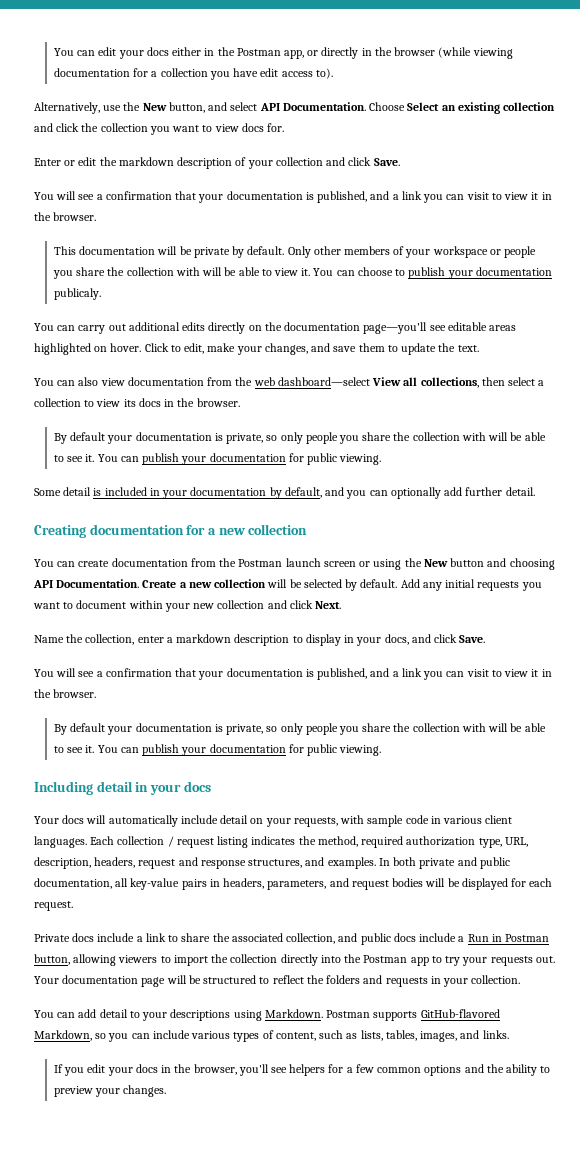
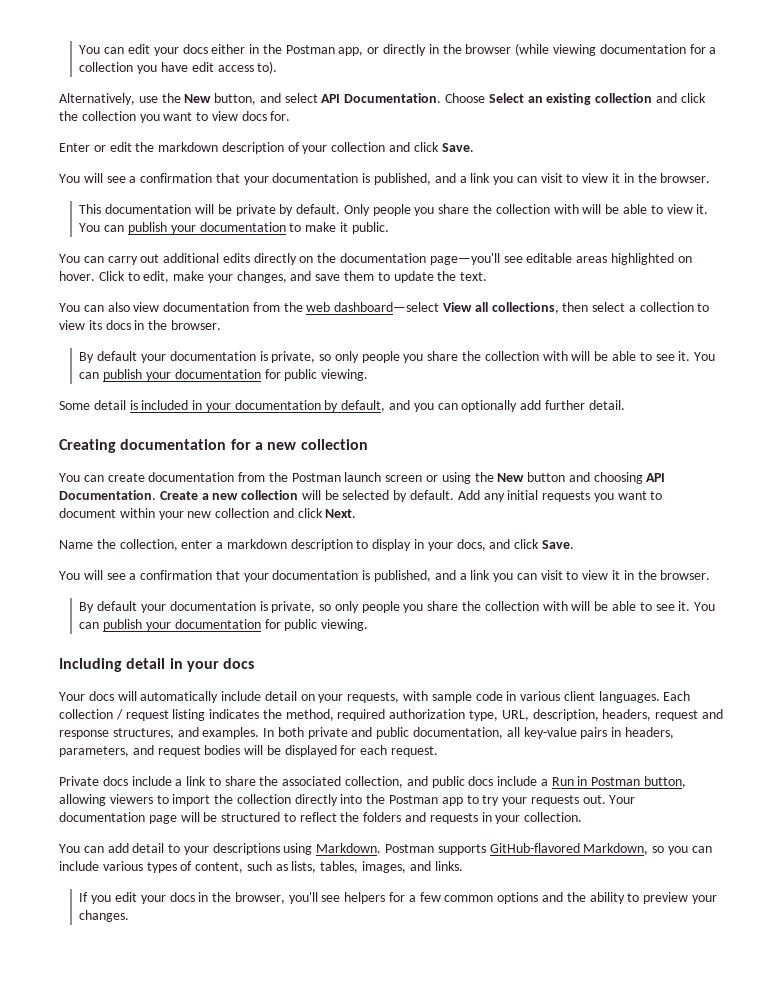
- Only other members of your workspace or people you share the collection with will be able to view it.
+ Only people you share the collection with will be able to view it.
- You can choose to publish your documentation publicaly.
+ You can publish your documentation to make it public.

